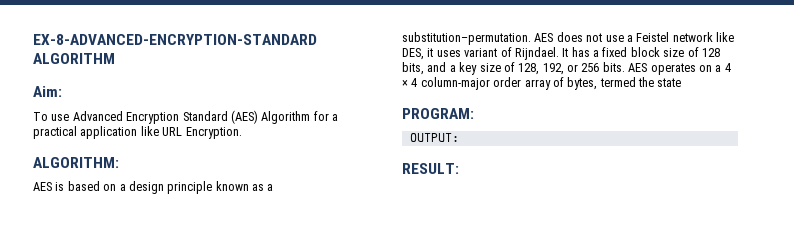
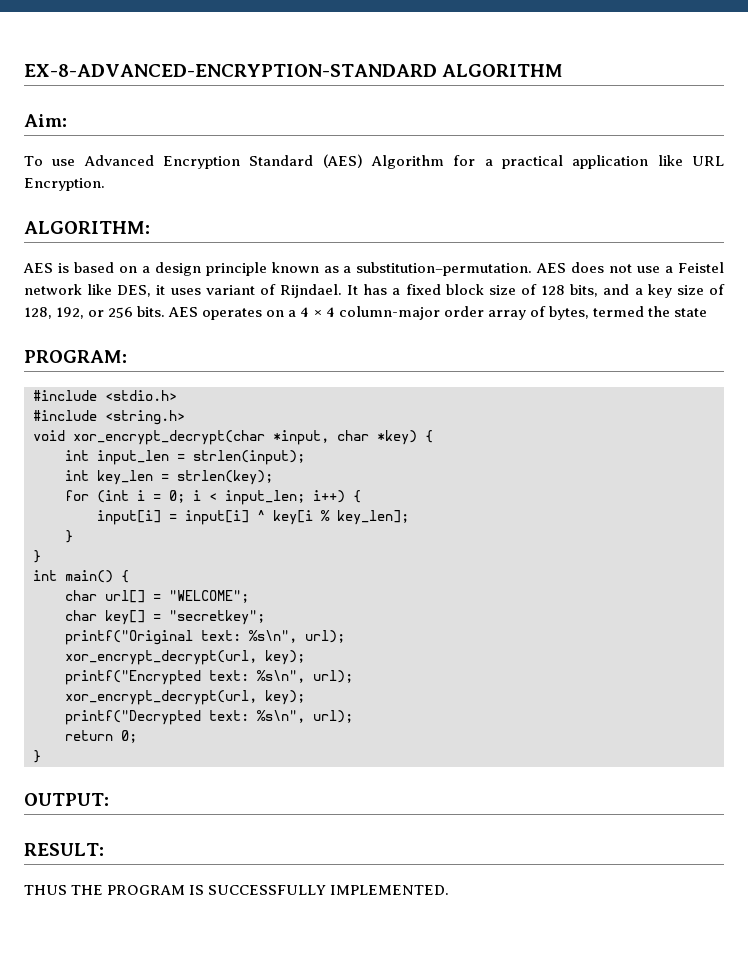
+ #include <stdio.h>
+ #include <string.h>
+ void xor_encrypt_decrypt(char *input, char *key) {
+ int input_len = strlen(input);
+ int key_len = strlen(key);
+ for (int i = 0; i < input_len; i++) {
+ input[i] = input[i] ^ key[i % key_len];
+ }
+ }
+ int main() {
+ char url[] = "WELCOME";
+ char key[] = "secretkey";
+ printf("Original text: %s\n", url);
+ xor_encrypt_decrypt(url, key);
+ printf("Encrypted text: %s\n", url);
+ xor_encrypt_decrypt(url, key);
+ printf("Decrypted text: %s\n", url);
+ return 0;
+ }
  OUTPUT:
  RESULT:
+ THUS THE PROGRAM IS SUCCESSFULLY IMPLEMENTED.

